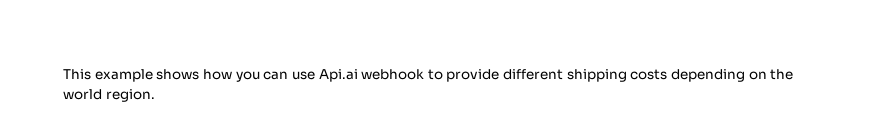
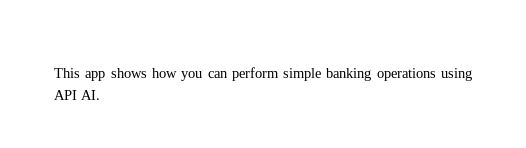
- This example shows how you can use Api.ai webhook to provide different shipping costs depending on the world region.
+ This app shows how you can perform simple banking operations using API AI.

